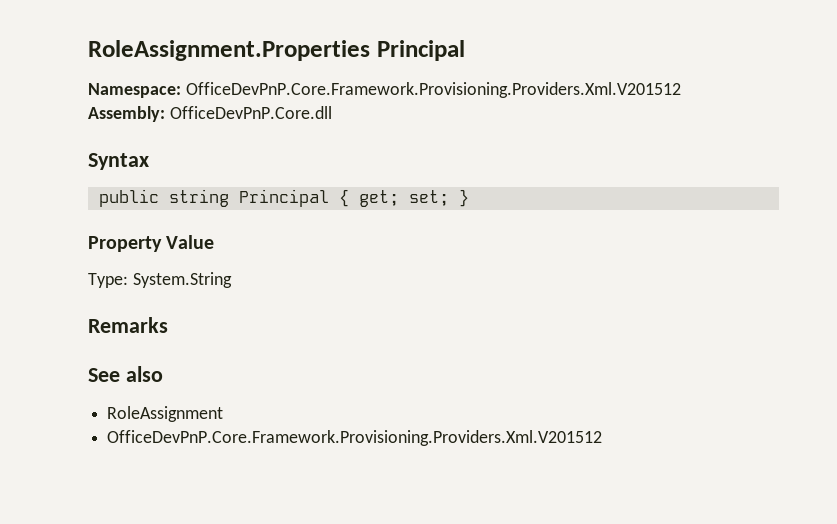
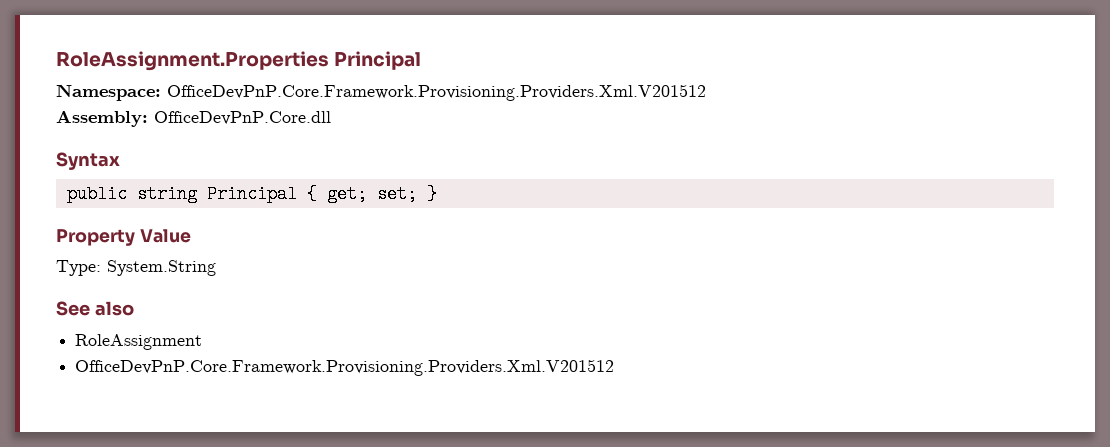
- Remarks

